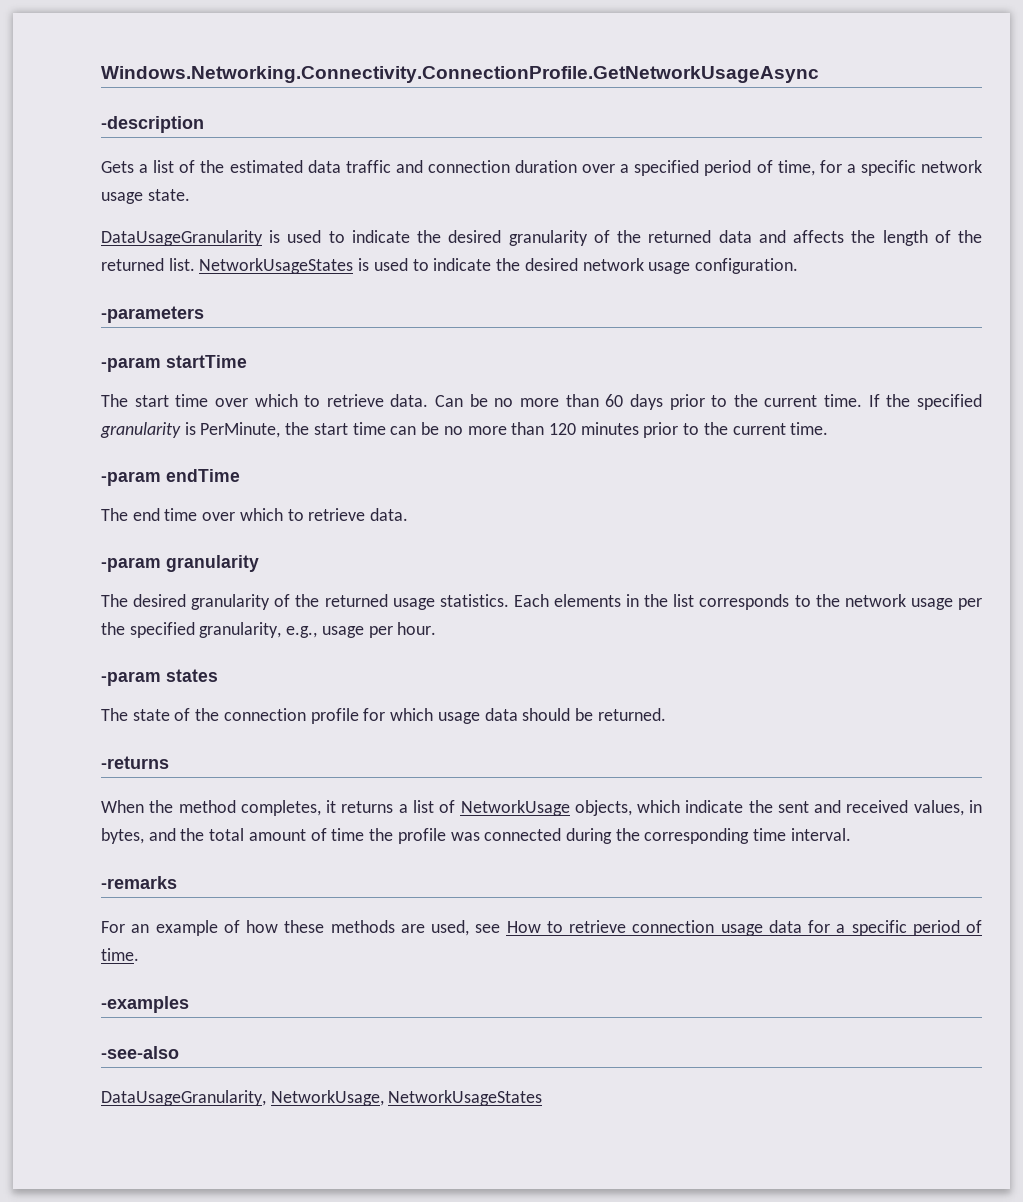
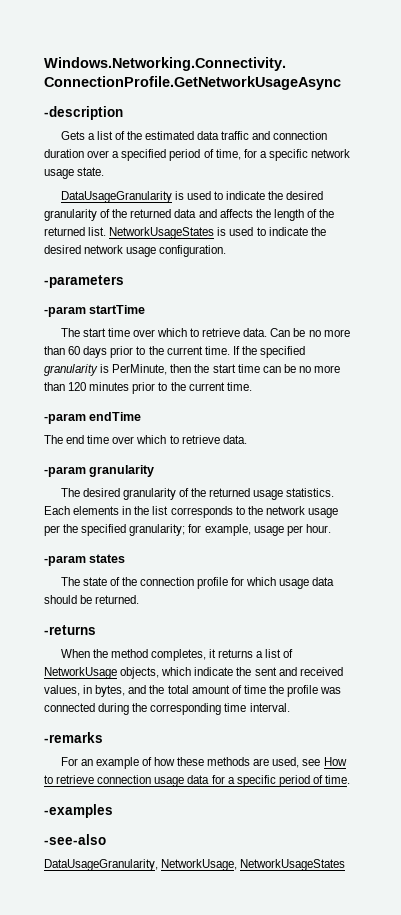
- If the specified granularity is PerMinute, the start time can be no more than 120 minutes prior to the current time.
+ If the specified granularity is PerMinute, then the start time can be no more than 120 minutes prior to the current time.
- Each elements in the list corresponds to the network usage per the specified granularity, e.g., usage per hour.
+ Each elements in the list corresponds to the network usage per the specified granularity; for example, usage per hour.

